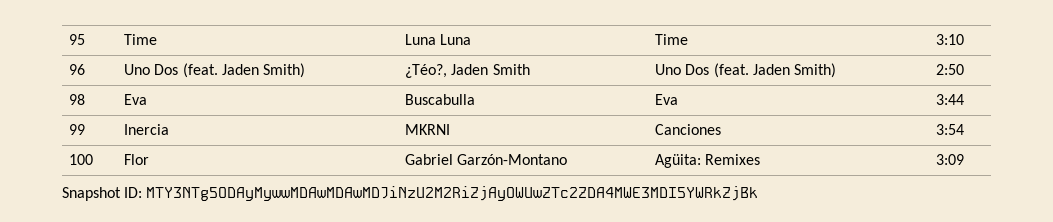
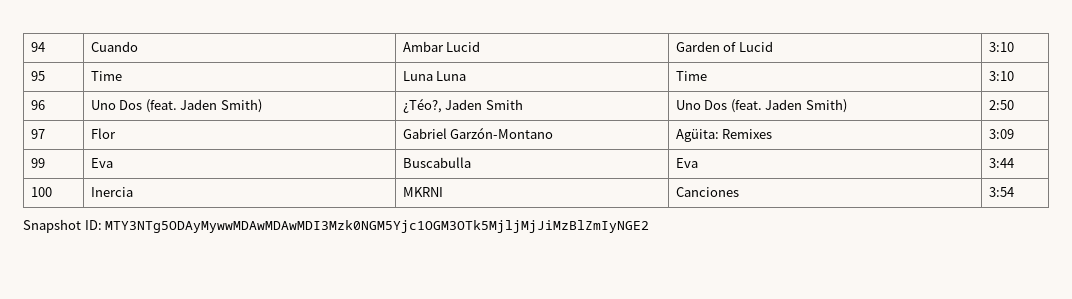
+ 94 | Cuando | Ambar Lucid | Garden of Lucid | 3:10
- 98 | Eva | Buscabulla | Eva | 3:44
- 99 | Inercia | MKRNI | Canciones | 3:54
- 100 | Flor | Gabriel Garzón-Montano | Agüita: Remixes | 3:09
+ 97 | Flor | Gabriel Garzón-Montano | Agüita: Remixes | 3:09
+ 99 | Eva | Buscabulla | Eva | 3:44
+ 100 | Inercia | MKRNI | Canciones | 3:54
- Snapshot ID: MTY3NTg5ODAyMywwMDAwMDAwMDJiNzU2M2RiZjAyOWUwZTc2ZDA4MWE3MDI5YWRkZjBk
+ Snapshot ID: MTY3NTg5ODAyMywwMDAwMDAwMDI3Mzk0NGM5Yjc1OGM3OTk5MjljMjJiMzBlZmIyNGE2

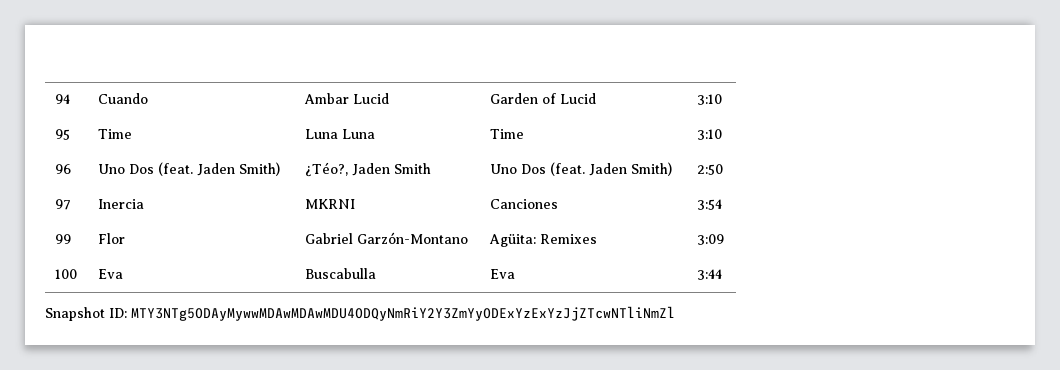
- 97 | Flor | Gabriel Garzón-Montano | Agüita: Remixes | 3:09
+ 97 | Inercia | MKRNI | Canciones | 3:54
+ 99 | Flor | Gabriel Garzón-Montano | Agüita: Remixes | 3:09
- 99 | Eva | Buscabulla | Eva | 3:44
+ 100 | Eva | Buscabulla | Eva | 3:44
- 100 | Inercia | MKRNI | Canciones | 3:54
- Snapshot ID: MTY3NTg5ODAyMywwMDAwMDAwMDI3Mzk0NGM5Yjc1OGM3OTk5MjljMjJiMzBlZmIyNGE2
+ Snapshot ID: MTY3NTg5ODAyMywwMDAwMDAwMDU4ODQyNmRiY2Y3ZmYyODExYzExYzJjZTcwNTliNmZl

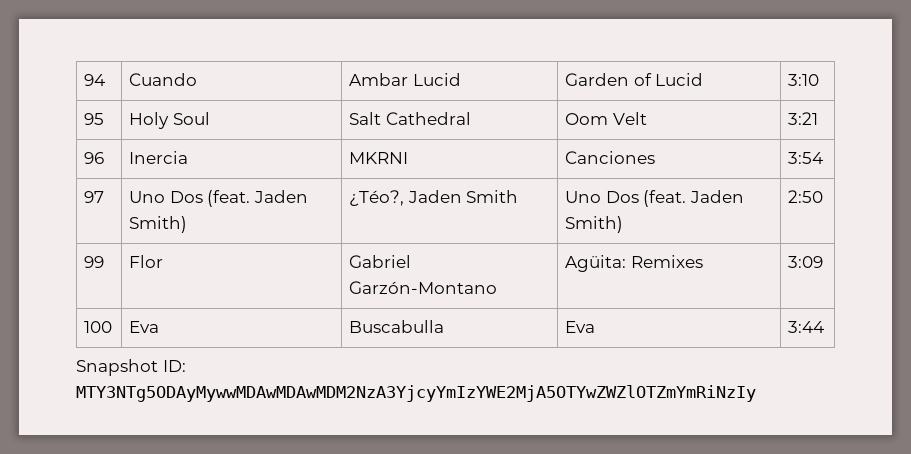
- 95 | Time | Luna Luna | Time | 3:10
- 96 | Uno Dos (feat. Jaden Smith) | ¿Téo?, Jaden Smith | Uno Dos (feat. Jaden Smith) | 2:50
+ 95 | Holy Soul | Salt Cathedral | Oom Velt | 3:21
+ 96 | Inercia | MKRNI | Canciones | 3:54
+ 97 | Uno Dos (feat. Jaden Smith) | ¿Téo?, Jaden Smith | Uno Dos (feat. Jaden Smith) | 2:50
- 97 | Inercia | MKRNI | Canciones | 3:54
- Snapshot ID: MTY3NTg5ODAyMywwMDAwMDAwMDU4ODQyNmRiY2Y3ZmYyODExYzExYzJjZTcwNTliNmZl
+ Snapshot ID: MTY3NTg5ODAyMywwMDAwMDAwMDM2NzA3YjcyYmIzYWE2MjA5OTYwZWZlOTZmYmRiNzIy

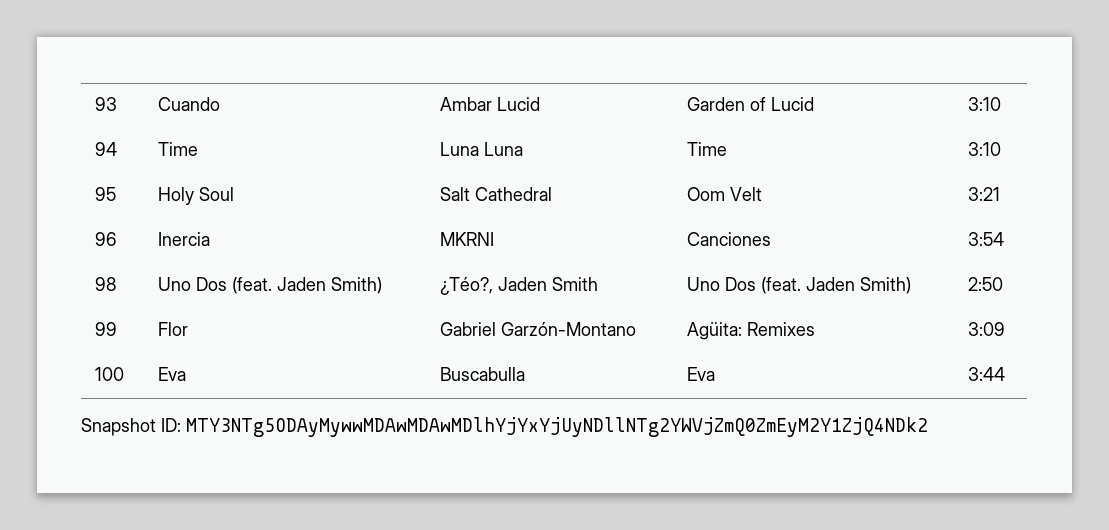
- 94 | Cuando | Ambar Lucid | Garden of Lucid | 3:10
+ 93 | Cuando | Ambar Lucid | Garden of Lucid | 3:10
+ 94 | Time | Luna Luna | Time | 3:10
- 97 | Uno Dos (feat. Jaden Smith) | ¿Téo?, Jaden Smith | Uno Dos (feat. Jaden Smith) | 2:50
+ 98 | Uno Dos (feat. Jaden Smith) | ¿Téo?, Jaden Smith | Uno Dos (feat. Jaden Smith) | 2:50
- Snapshot ID: MTY3NTg5ODAyMywwMDAwMDAwMDM2NzA3YjcyYmIzYWE2MjA5OTYwZWZlOTZmYmRiNzIy
+ Snapshot ID: MTY3NTg5ODAyMywwMDAwMDAwMDlhYjYxYjUyNDllNTg2YWVjZmQ0ZmEyM2Y1ZjQ4NDk2

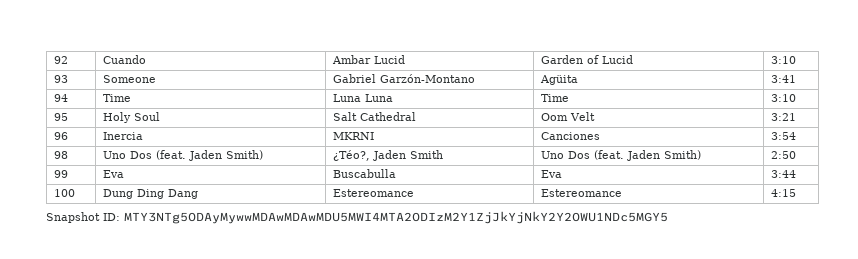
- 93 | Cuando | Ambar Lucid | Garden of Lucid | 3:10
+ 92 | Cuando | Ambar Lucid | Garden of Lucid | 3:10
+ 93 | Someone | Gabriel Garzón-Montano | Agüita | 3:41
- 99 | Flor | Gabriel Garzón-Montano | Agüita: Remixes | 3:09
- 100 | Eva | Buscabulla | Eva | 3:44
+ 99 | Eva | Buscabulla | Eva | 3:44
+ 100 | Dung Ding Dang | Estereomance | Estereomance | 4:15
- Snapshot ID: MTY3NTg5ODAyMywwMDAwMDAwMDlhYjYxYjUyNDllNTg2YWVjZmQ0ZmEyM2Y1ZjQ4NDk2
+ Snapshot ID: MTY3NTg5ODAyMywwMDAwMDAwMDU5MWI4MTA2ODIzM2Y1ZjJkYjNkY2Y2OWU1NDc5MGY5

